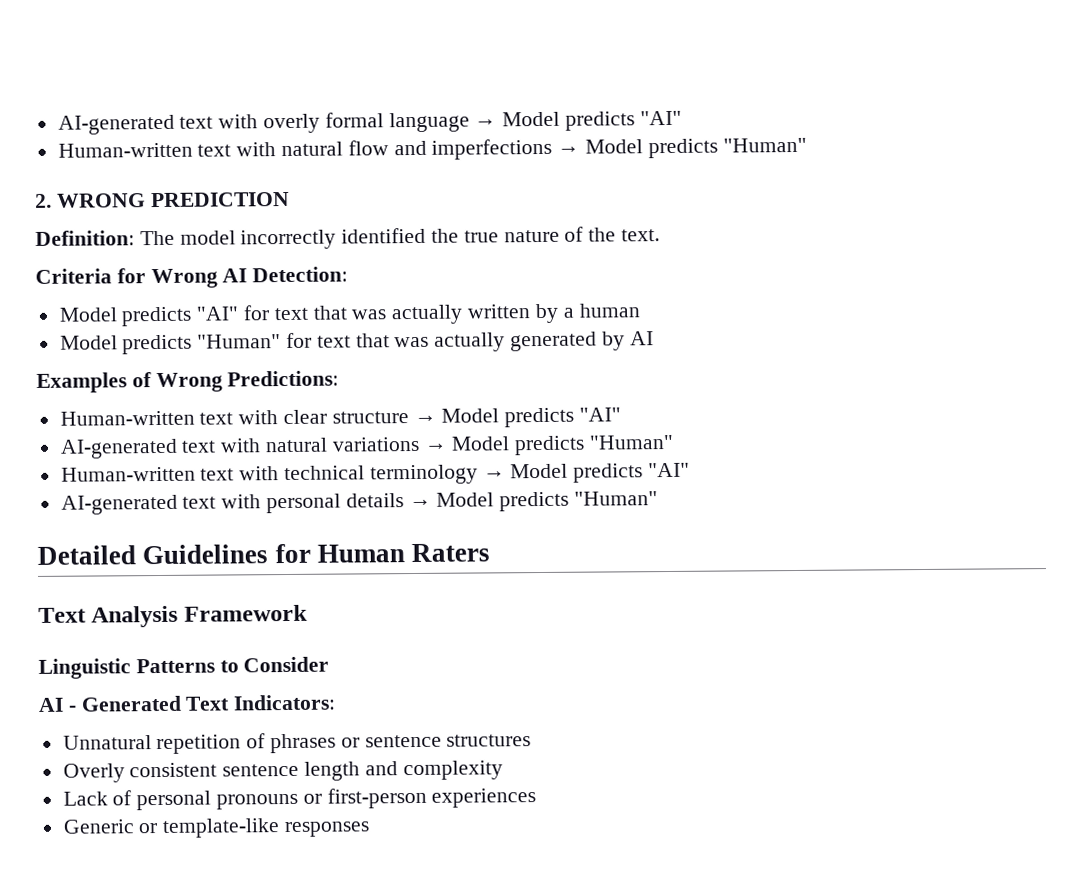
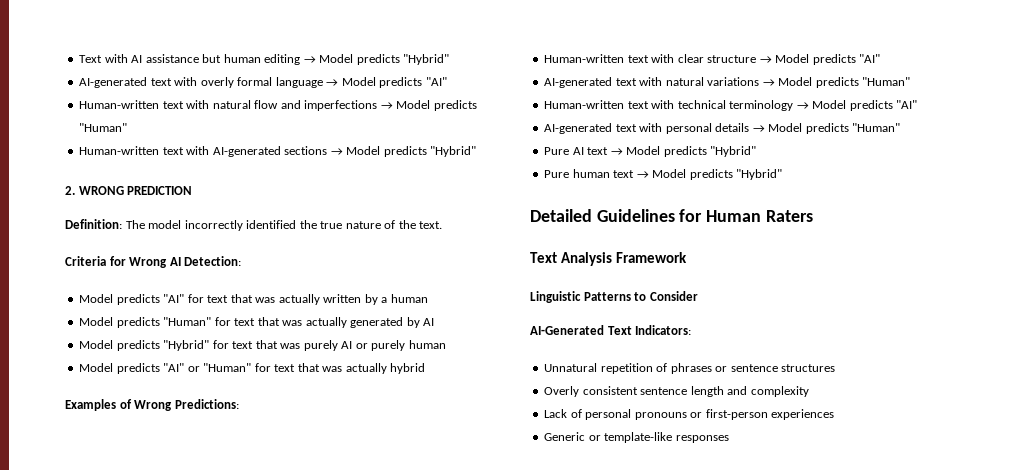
+ Text with AI assistance but human editing → Model predicts "Hybrid"
+ Human-written text with AI-generated sections → Model predicts "Hybrid"
+ Model predicts "Hybrid" for text that was purely AI or purely human
+ Model predicts "AI" or "Human" for text that was actually hybrid
+ Pure AI text → Model predicts "Hybrid"
+ Pure human text → Model predicts "Hybrid"
- AI - Generated Text Indicators:
+ AI-Generated Text Indicators:

